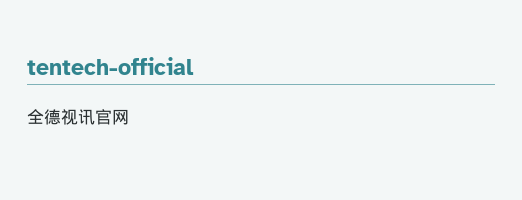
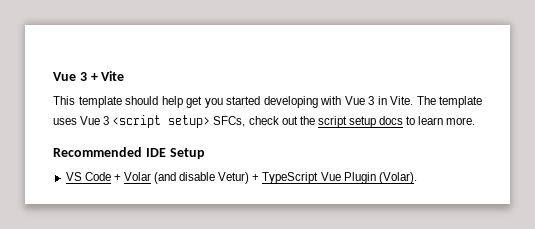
- tentech-official
- 全德视讯官网
+ Vue 3 + Vite
+ This template should help get you started developing with Vue 3 in Vite. The template uses Vue 3 <script setup> SFCs, check out the script setup docs to learn more.
+ Recommended IDE Setup
+ VS Code + Volar (and disable Vetur) + TypeScript Vue Plugin (Volar).

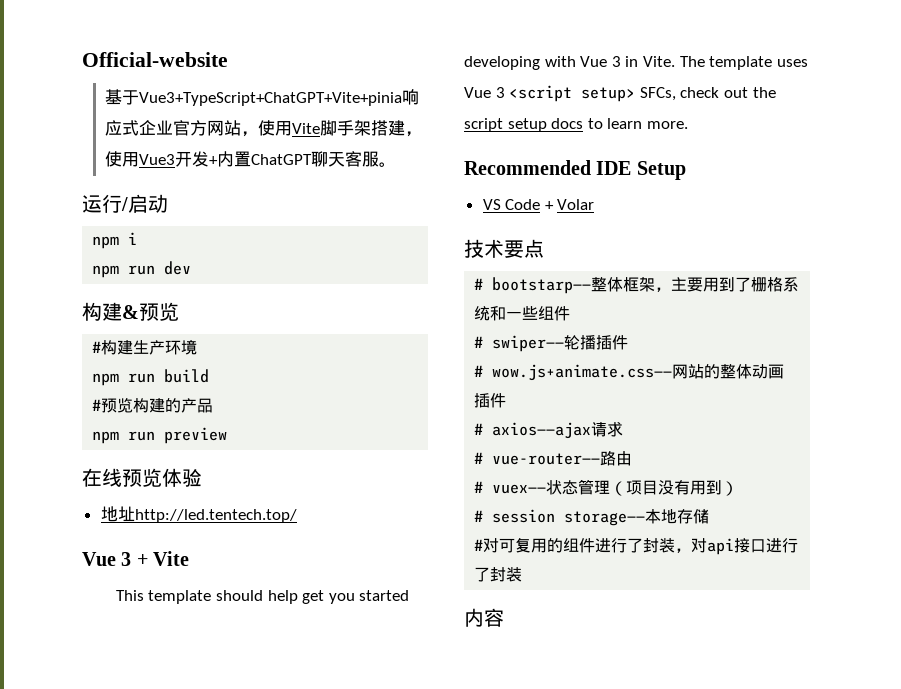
+ Official-website
+ 基于Vue3+TypeScript+ChatGPT+Vite+pinia响应式企业官方网站，使用Vite脚手架搭建，使用Vue3开发+内置ChatGPT聊天客服。
+ 运行/启动
+ npm i
+ npm run dev
+ 构建&预览
+ #构建生产环境
+ npm run build
+ #预览构建的产品
+ npm run preview
+ 在线预览体验
+ 地址http://led.tentech.top/
- VS Code + Volar (and disable Vetur) + TypeScript Vue Plugin (Volar).
+ VS Code + Volar
+ 技术要点
+ # bootstarp——整体框架，主要用到了栅格系统和一些组件
+ # swiper——轮播插件
+ # wow.js+animate.css——网站的整体动画插件
+ # axios——ajax请求
+ # vue-router——路由
+ # vuex——状态管理（项目没有用到）
+ # session storage——本地存储
+ #对可复用的组件进行了封装，对api接口进行了封装
+ 内容

